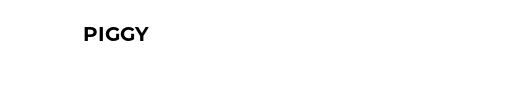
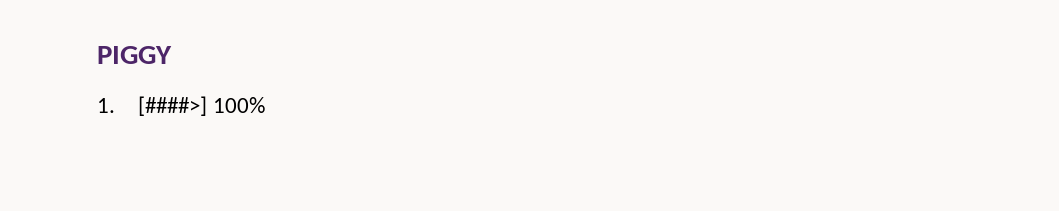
+ 1. [####>] 100%

